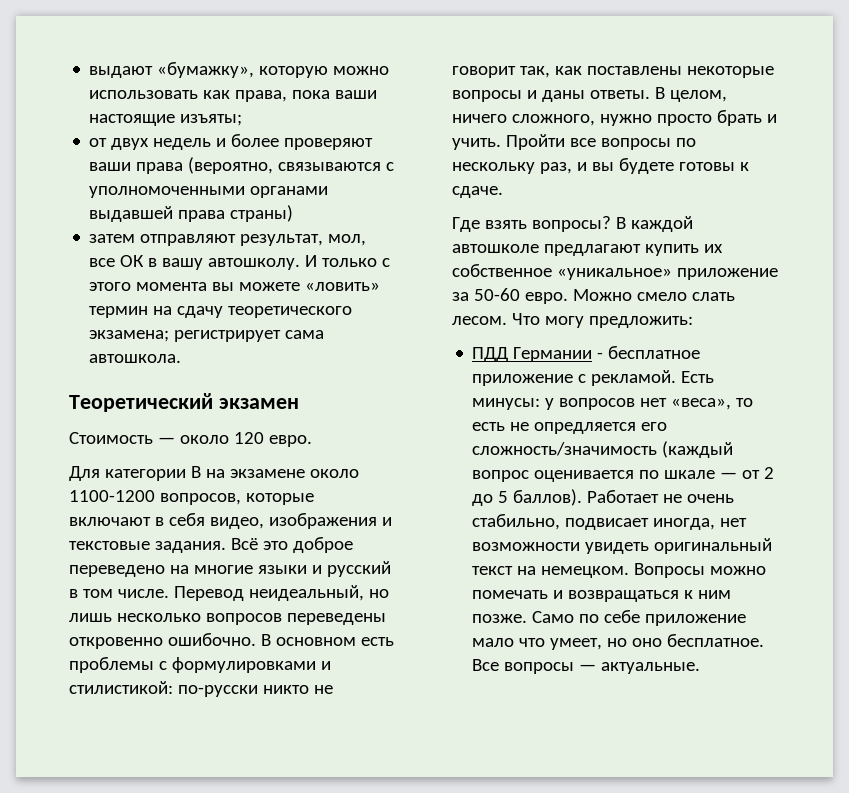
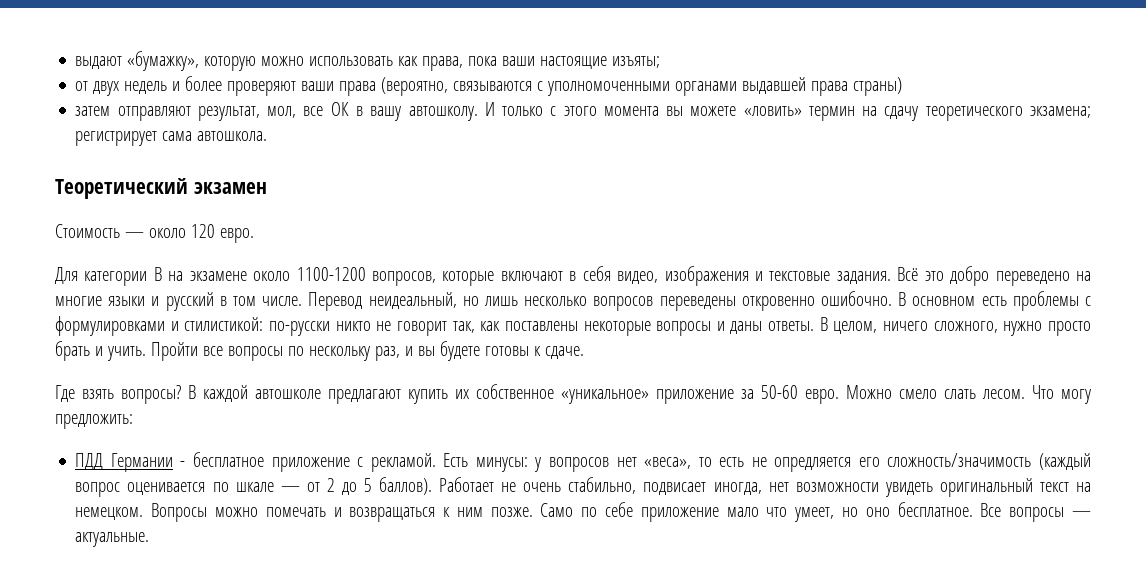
- Всё это доброе переведено на многие языки и русский в том числе.
+ Всё это добро переведено на многие языки и русский в том числе.

